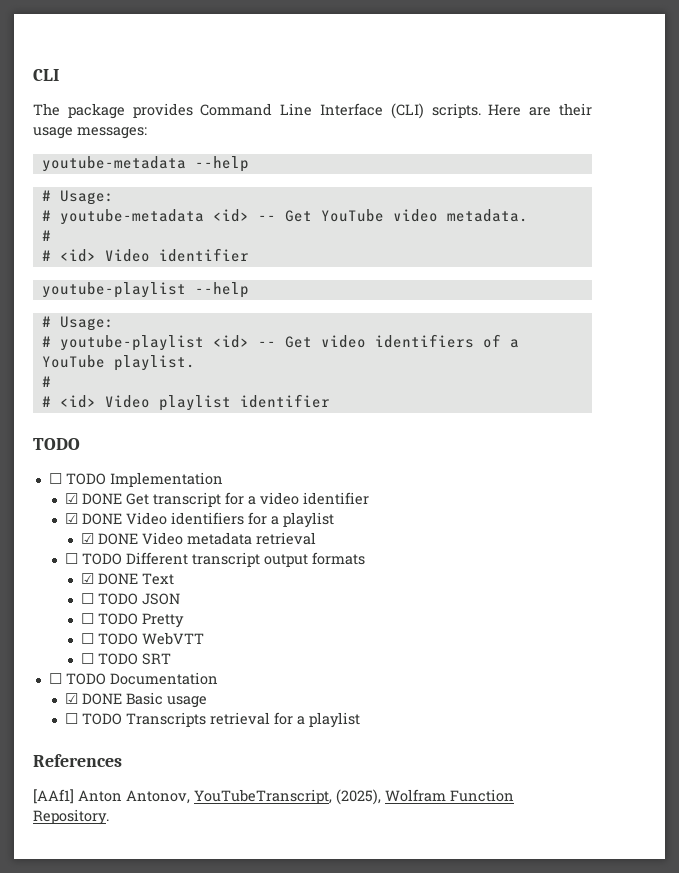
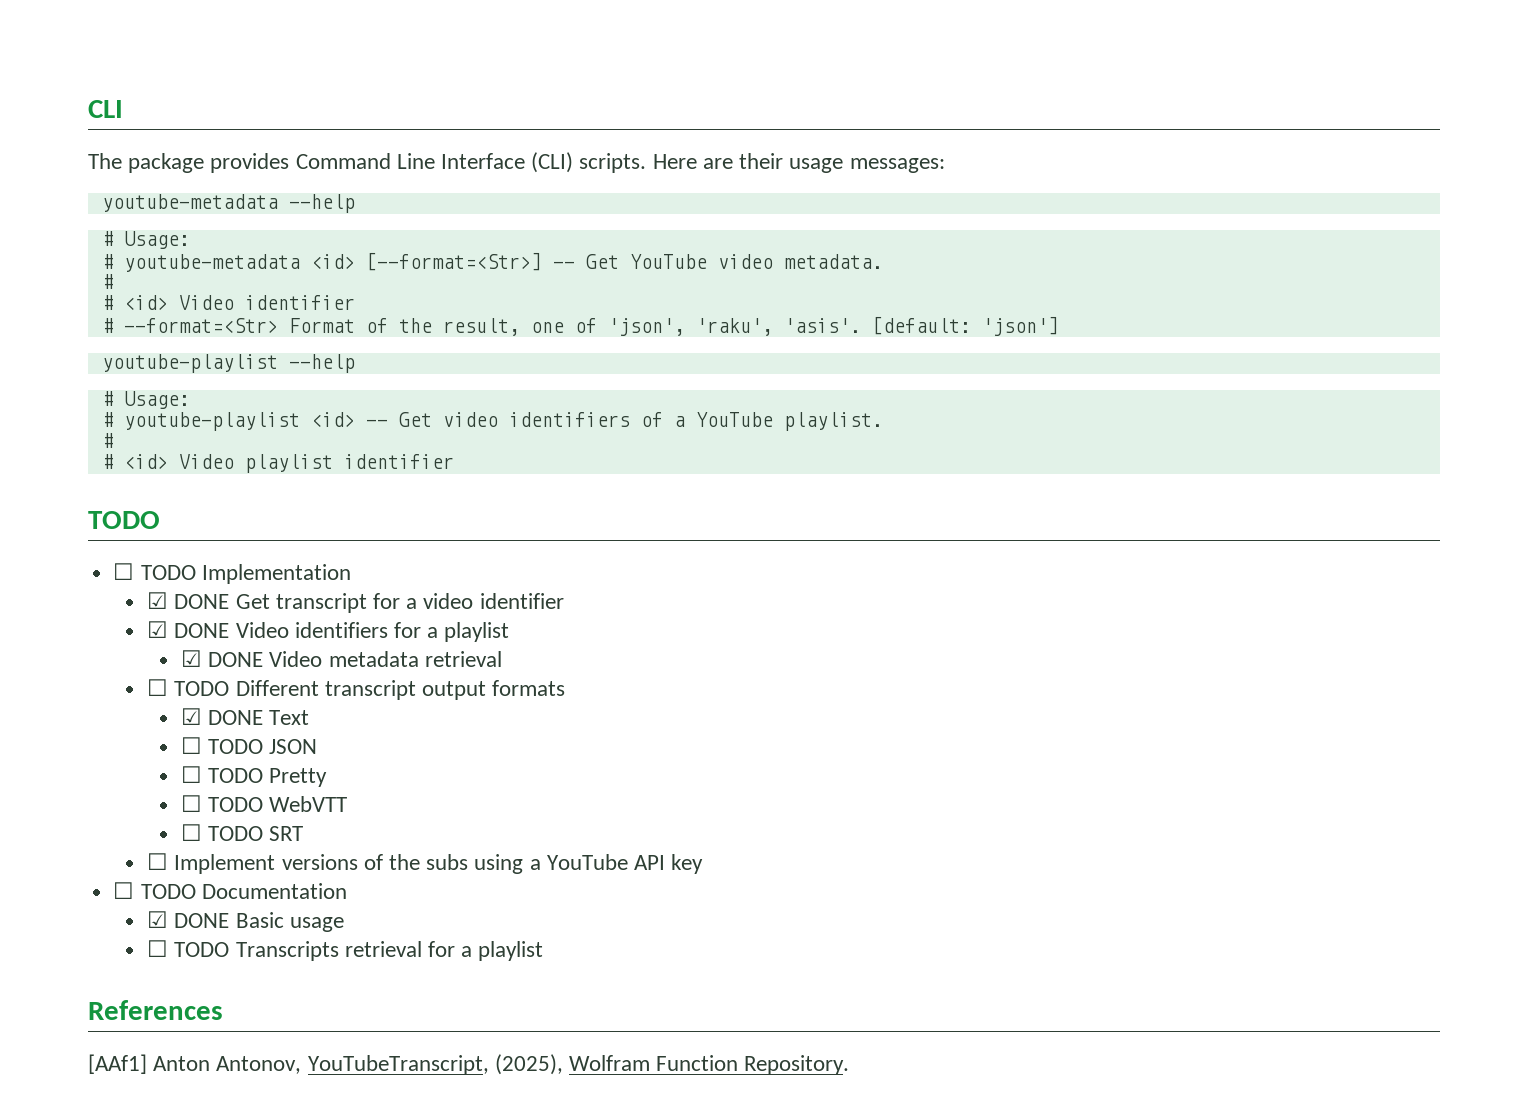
- # youtube-metadata <id> -- Get YouTube video metadata.
+ # youtube-metadata <id> [--format=<Str>] -- Get YouTube video metadata.
+ # --format=<Str> Format of the result, one of 'json', 'raku', 'asis'. [default: 'json']
+ ☐ Implement versions of the subs using a YouTube API key

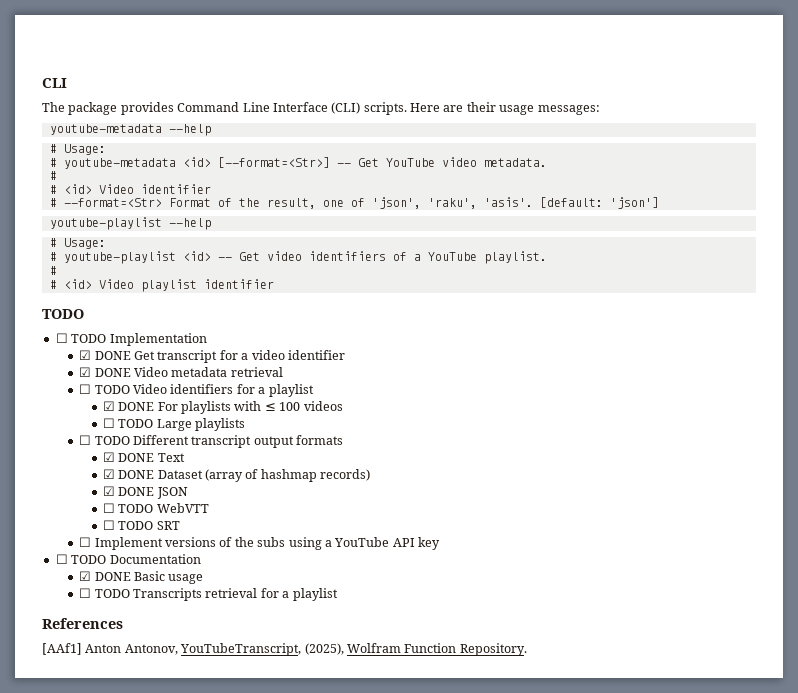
- ☑ DONE Video identifiers for a playlist
+ ☑ DONE Video metadata retrieval
+ ☐ TODO Video identifiers for a playlist
- ☑ DONE Video metadata retrieval
+ ☑ DONE For playlists with ≤ 100 videos
+ ☐ TODO Large playlists
- ☐ TODO JSON
- ☐ TODO Pretty
+ ☑ DONE Dataset (array of hashmap records)
+ ☑ DONE JSON

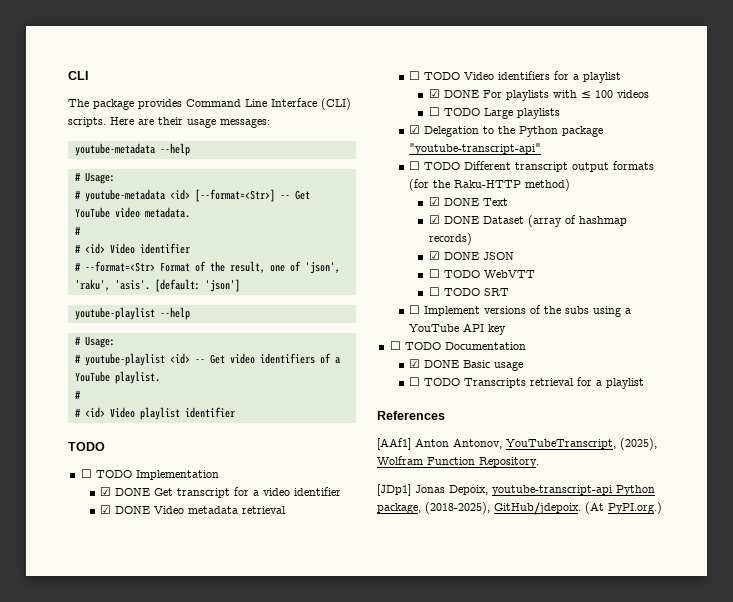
+ ☑ Delegation to the Python package "youtube-transcript-api"
- ☐ TODO Different transcript output formats
+ ☐ TODO Different transcript output formats (for the Raku-HTTP method)
+ [JDp1] Jonas Depoix, youtube-transcript-api Python package, (2018-2025), GitHub/jdepoix. (At PyPI.org.)

